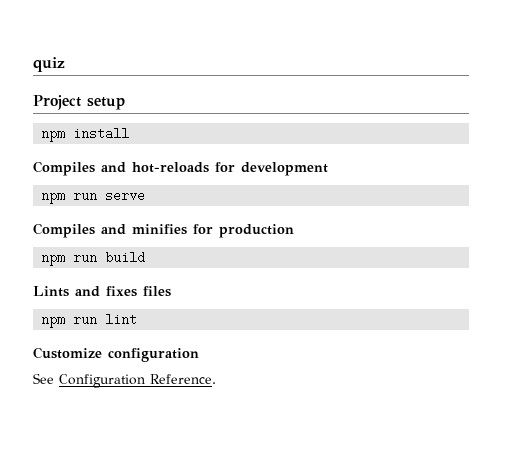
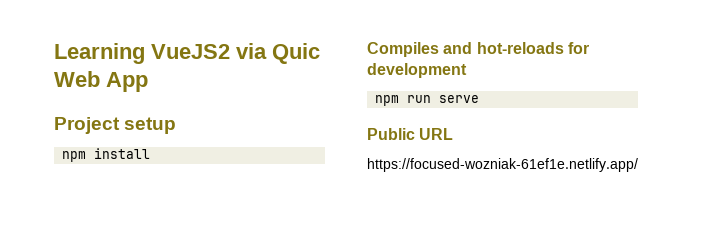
- quiz
+ Learning VueJS2 via Quic Web App
- Compiles and minifies for production
- npm run build
- Lints and fixes files
- npm run lint
- Customize configuration
- See Configuration Reference.
+ Public URL
+ https://focused-wozniak-61ef1e.netlify.app/

